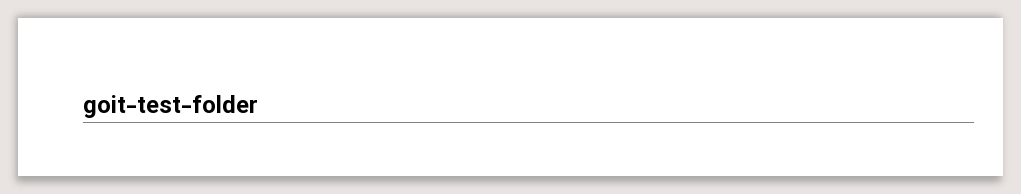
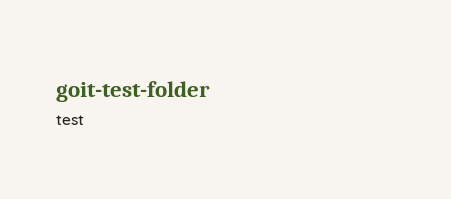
+ test

